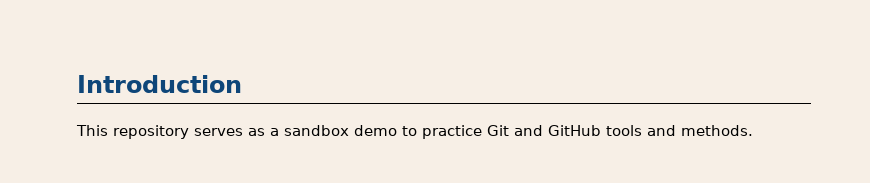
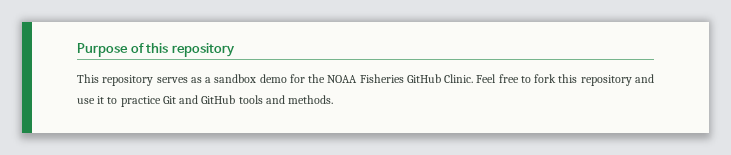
- Introduction
+ Purpose of this repository
- This repository serves as a sandbox demo to practice Git and GitHub tools and methods.
+ This repository serves as a sandbox demo for the NOAA Fisheries GitHub Clinic. Feel free to fork this repository and use it to practice Git and GitHub tools and methods.

